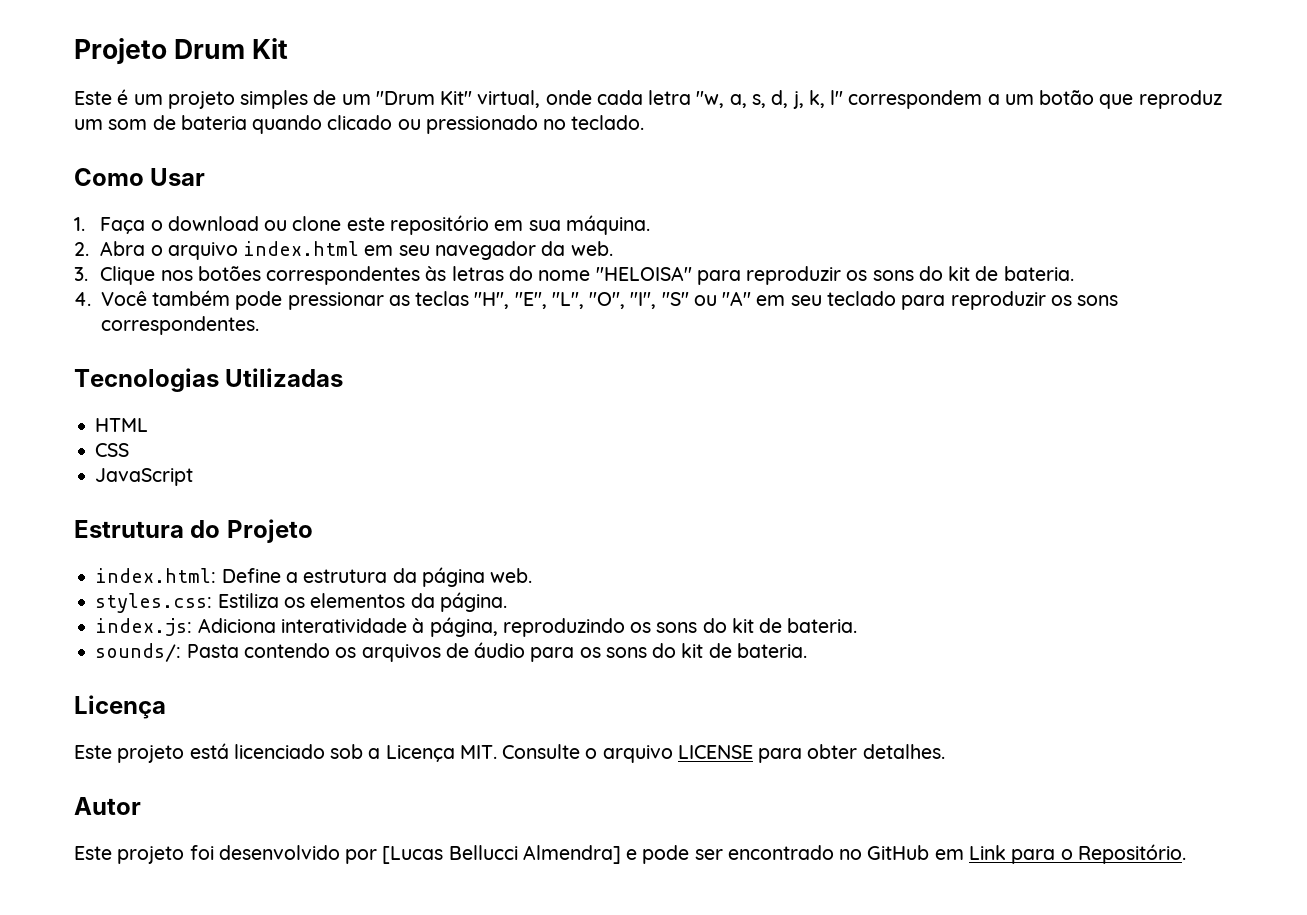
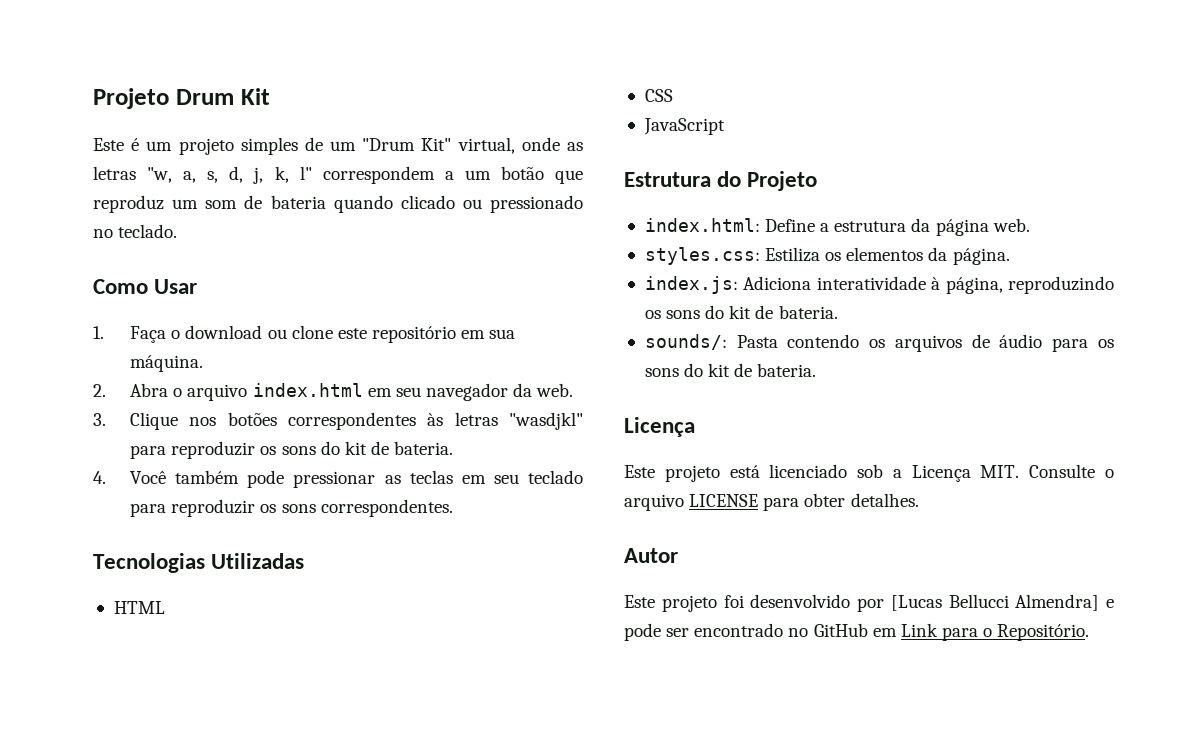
- Este é um projeto simples de um "Drum Kit" virtual, onde cada letra "w, a, s, d, j, k, l" correspondem a um botão que reproduz um som de bateria quando clicado ou pressionado no teclado.
+ Este é um projeto simples de um "Drum Kit" virtual, onde as letras "w, a, s, d, j, k, l" correspondem a um botão que reproduz um som de bateria quando clicado ou pressionado no teclado.
- 3. Clique nos botões correspondentes às letras do nome "HELOISA" para reproduzir os sons do kit de bateria.
+ 3. Clique nos botões correspondentes às letras "wasdjkl" para reproduzir os sons do kit de bateria.
- 4. Você também pode pressionar as teclas "H", "E", "L", "O", "I", "S" ou "A" em seu teclado para reproduzir os sons correspondentes.
+ 4. Você também pode pressionar as teclas em seu teclado para reproduzir os sons correspondentes.

